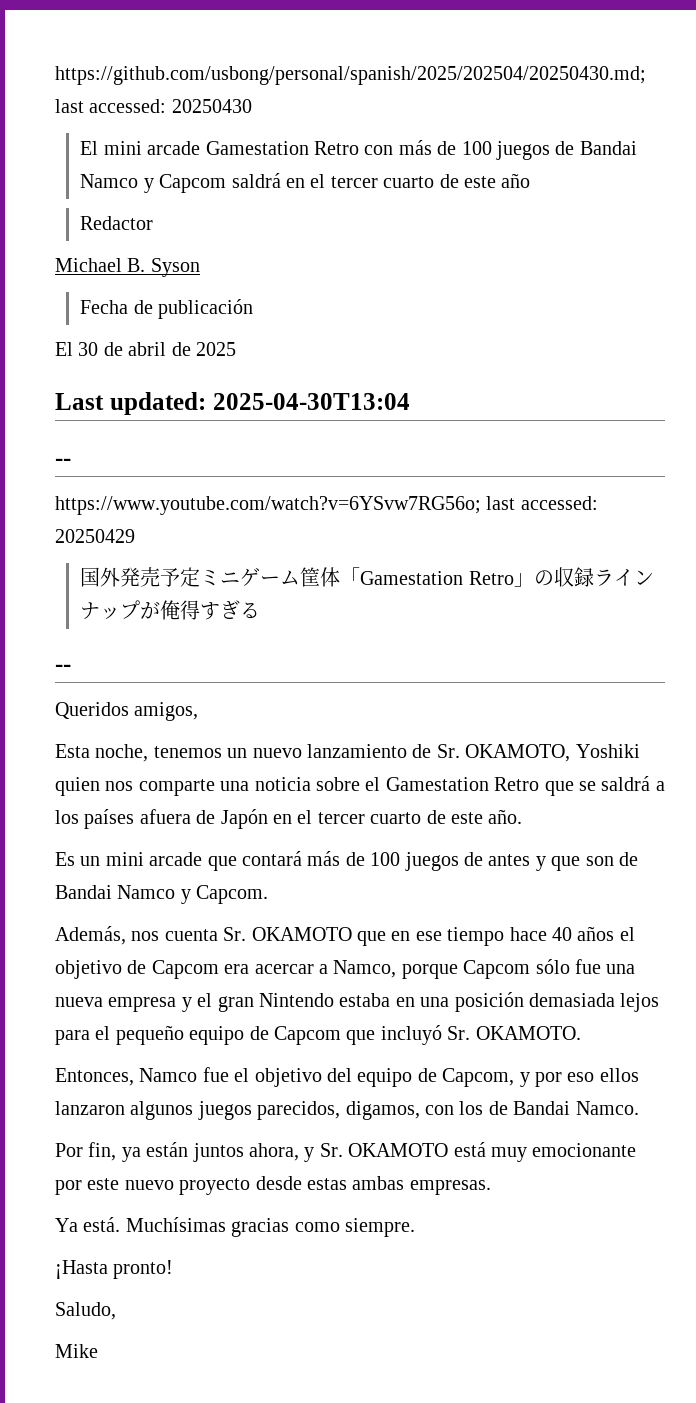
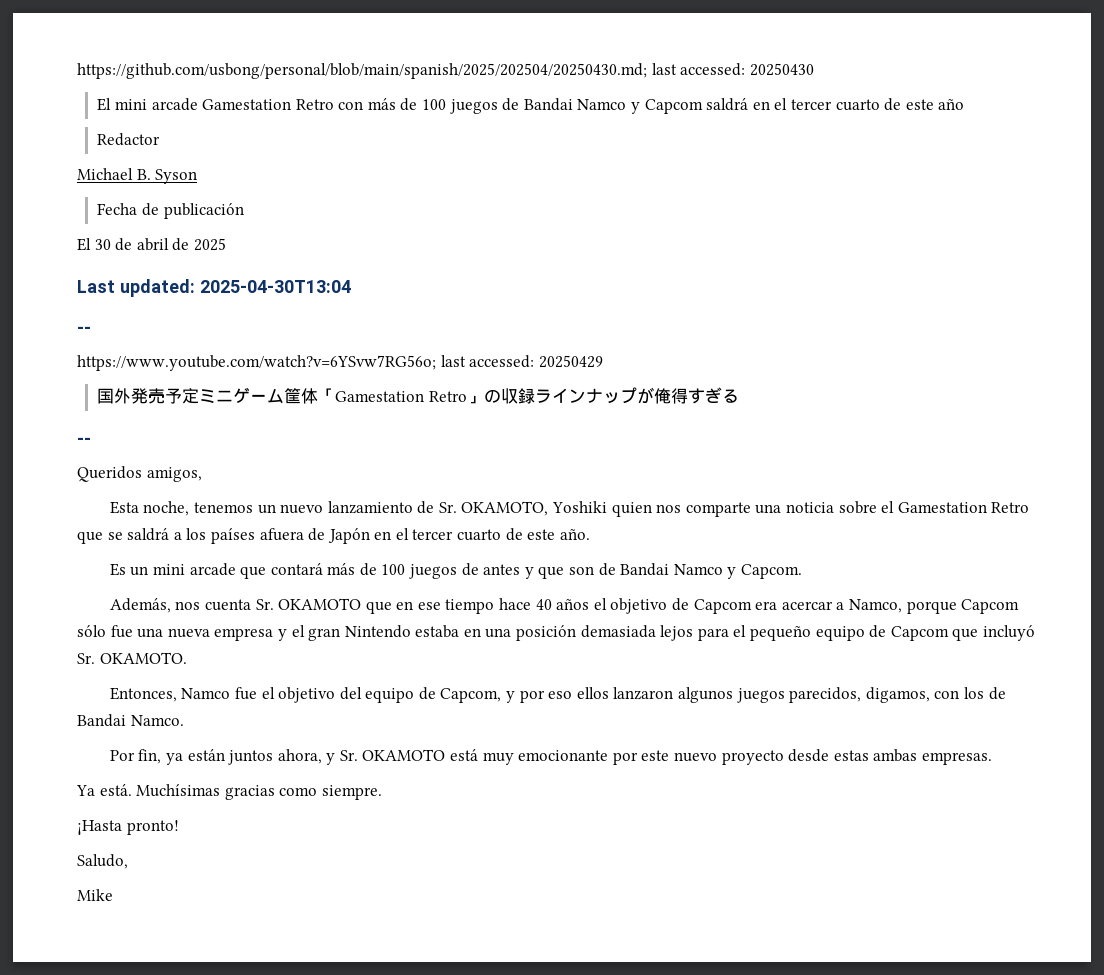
- https://github.com/usbong/personal/spanish/2025/202504/20250430.md; last accessed: 20250430
+ https://github.com/usbong/personal/blob/main/spanish/2025/202504/20250430.md; last accessed: 20250430

